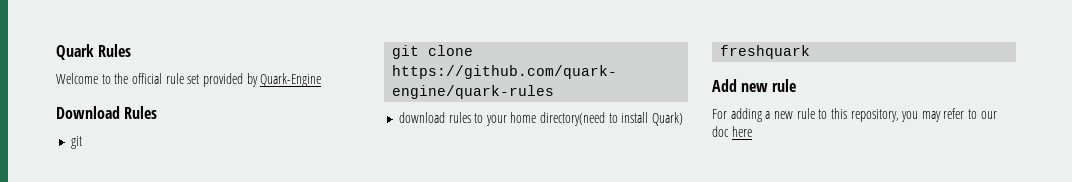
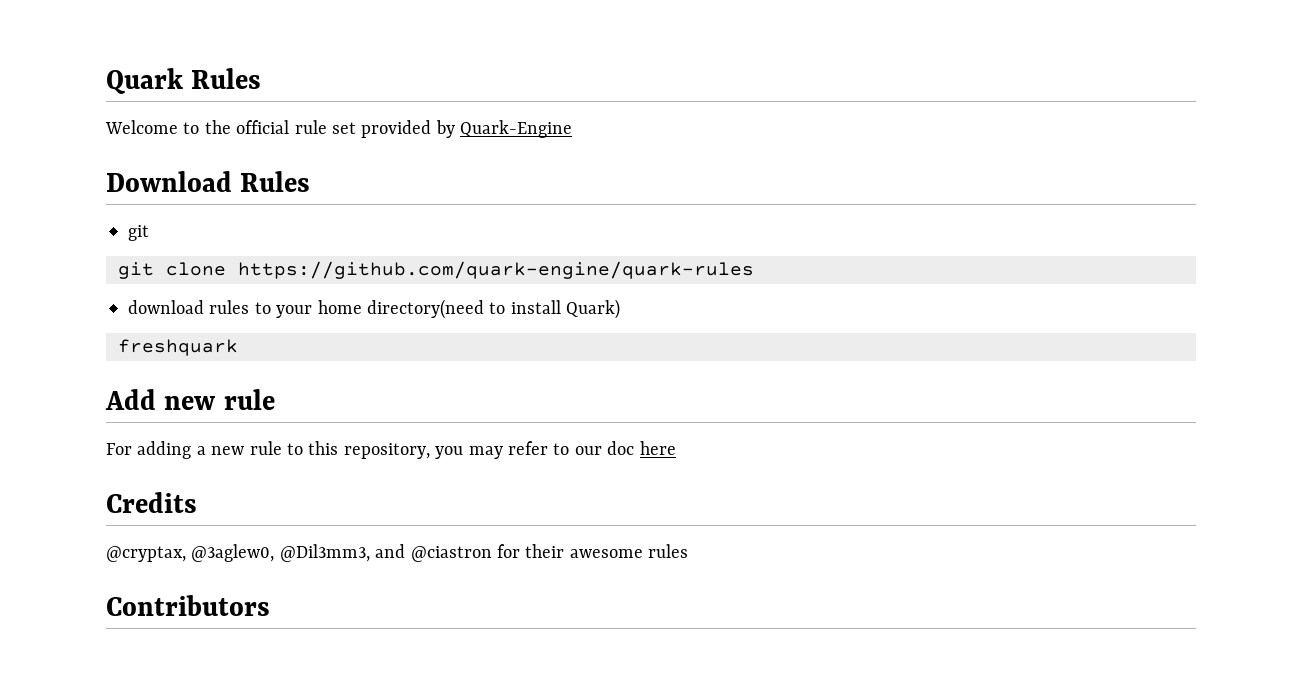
+ Credits
+ @cryptax, @3aglew0, @Dil3mm3, and @ciastron for their awesome rules
+ Contributors

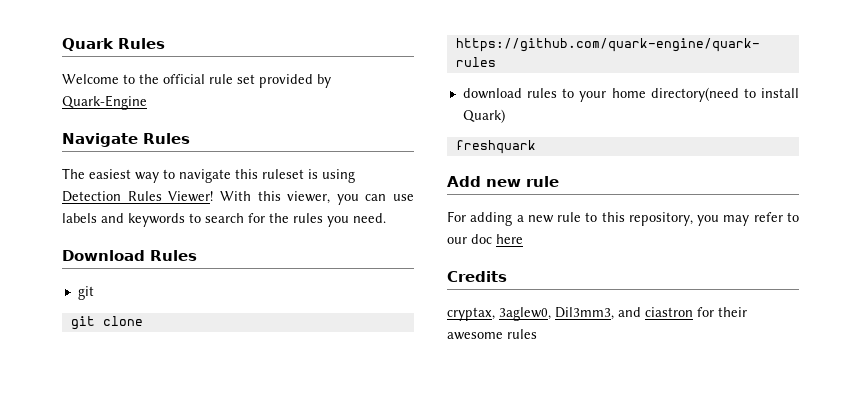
+ Navigate Rules
+ The easiest way to navigate this ruleset is using Detection Rules Viewer! With this viewer, you can use labels and keywords to search for the rules you need.
- @cryptax, @3aglew0, @Dil3mm3, and @ciastron for their awesome rules
+ cryptax, 3aglew0, Dil3mm3, and ciastron for their awesome rules
- Contributors

